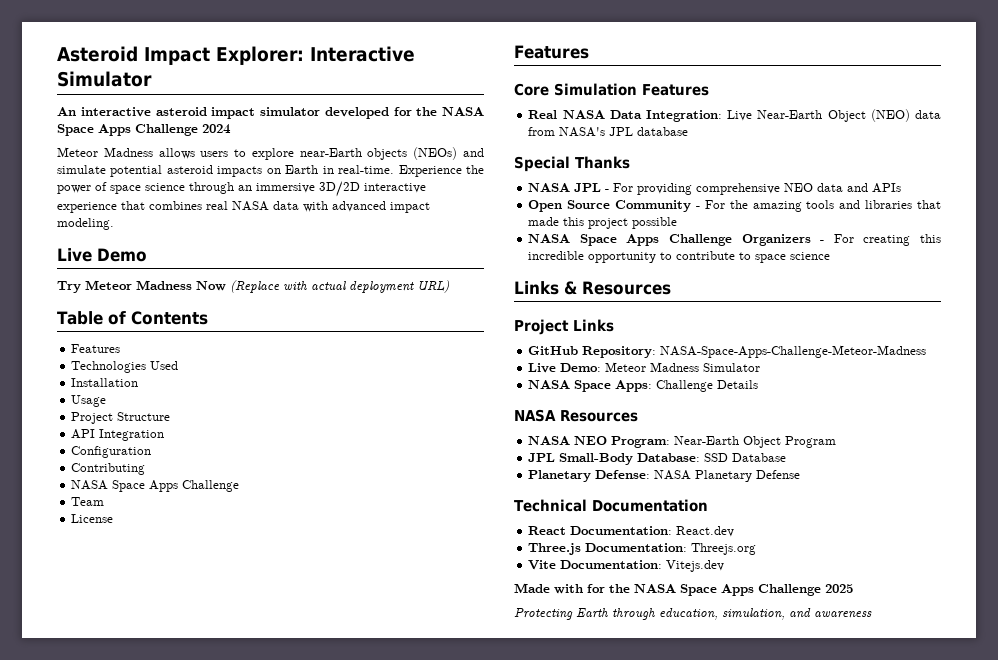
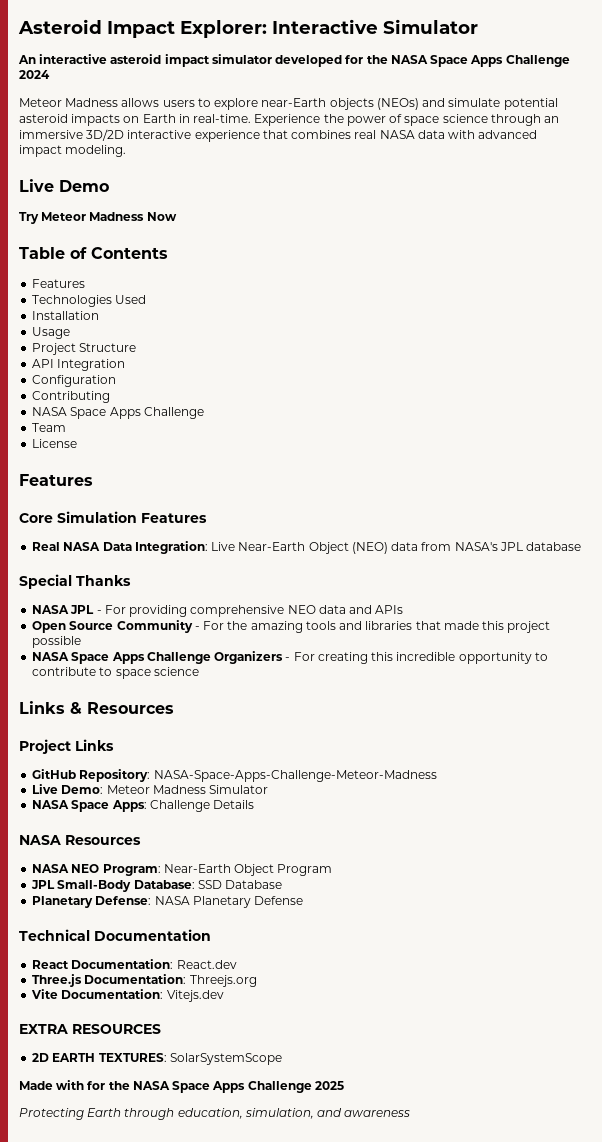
- Try Meteor Madness Now (Replace with actual deployment URL)
+ Try Meteor Madness Now
+ EXTRA RESOURCES
+ 2D EARTH TEXTURES: SolarSystemScope

